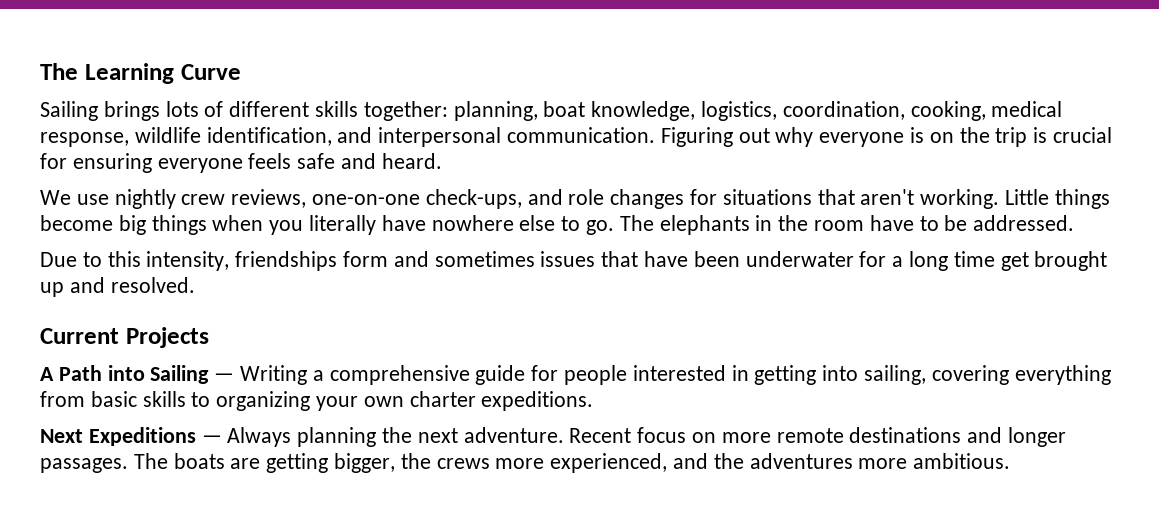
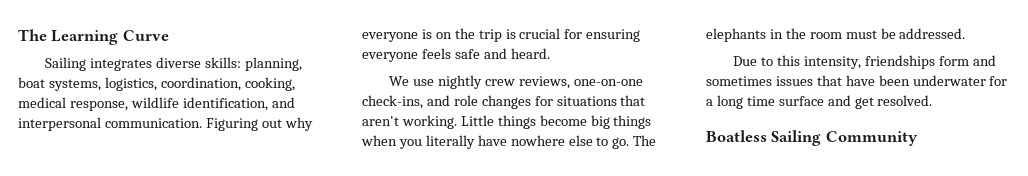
- Sailing brings lots of different skills together: planning, boat knowledge, logistics, coordination, cooking, medical response, wildlife identification, and interpersonal communication.
+ Sailing integrates diverse skills: planning, boat systems, logistics, coordination, cooking, medical response, wildlife identification, and interpersonal communication.
- We use nightly crew reviews, one-on-one check-ups, and role changes for situations that aren't working.
+ We use nightly crew reviews, one-on-one check-ins, and role changes for situations that aren't working.
- The elephants in the room have to be addressed.
+ The elephants in the room must be addressed.
- Due to this intensity, friendships form and sometimes issues that have been underwater for a long time get brought up and resolved.
- Current Projects
- A Path into Sailing — Writing a comprehensive guide for people interested in getting into sailing, covering everything from basic skills to organizing your own charter expeditions.
- Next Expeditions — Always planning the next adventure. Recent focus on more remote destinations and longer passages. The boats are getting bigger, the crews more experienced, and the adventures more ambitious.
+ Due to this intensity, friendships form and sometimes issues that have been underwater for a long time surface and get resolved.
+ Boatless Sailing Community

